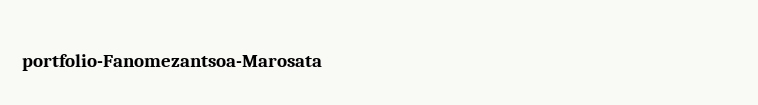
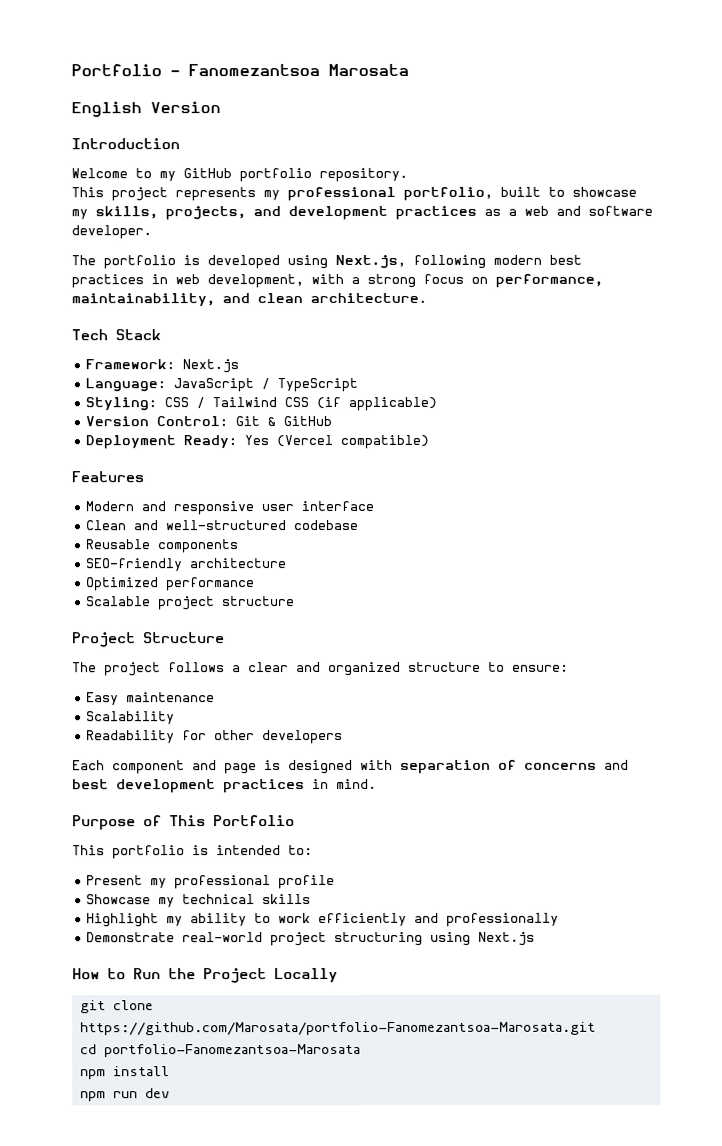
- portfolio-Fanomezantsoa-Marosata
+ Portfolio – Fanomezantsoa Marosata
+ English Version
+ Introduction
+ Welcome to my GitHub portfolio repository.
+ This project represents my professional portfolio, built to showcase my skills, projects, and development practices as a web and software developer.
+ The portfolio is developed using Next.js, following modern best practices in web development, with a strong focus on performance, maintainability, and clean architecture.
+ Tech Stack
+ Framework: Next.js
+ Language: JavaScript / TypeScript
+ Styling: CSS / Tailwind CSS (if applicable)
+ Version Control: Git & GitHub
+ Deployment Ready: Yes (Vercel compatible)
+ Features
+ Modern and responsive user interface
+ Clean and well-structured codebase
+ Reusable components
+ SEO-friendly architecture
+ Optimized performance
+ Scalable project structure
+ Project Structure
+ The project follows a clear and organized structure to ensure:
+ Easy maintenance
+ Scalability
+ Readability for other developers
+ Each component and page is designed with separation of concerns and best development practices in mind.
+ Purpose of This Portfolio
+ This portfolio is intended to:
+ Present my professional profile
+ Showcase my technical skills
+ Highlight my ability to work efficiently and professionally
+ Demonstrate real-world project structuring using Next.js
+ How to Run the Project Locally
+ git clone https://github.com/Marosata/portfolio-Fanomezantsoa-Marosata.git
+ cd portfolio-Fanomezantsoa-Marosata
+ npm install
+ npm run dev

